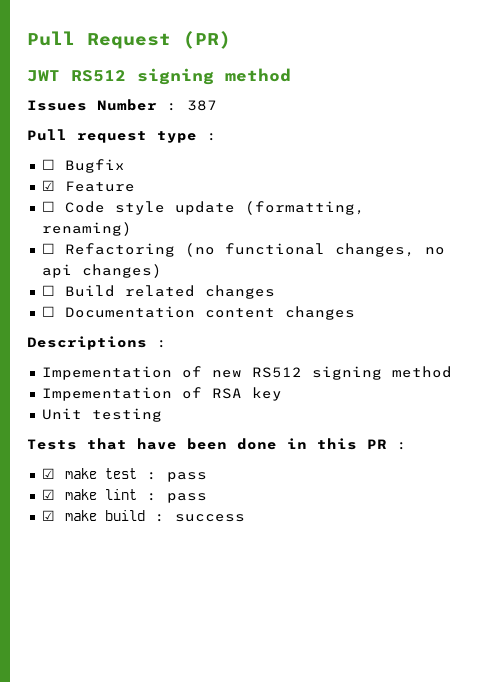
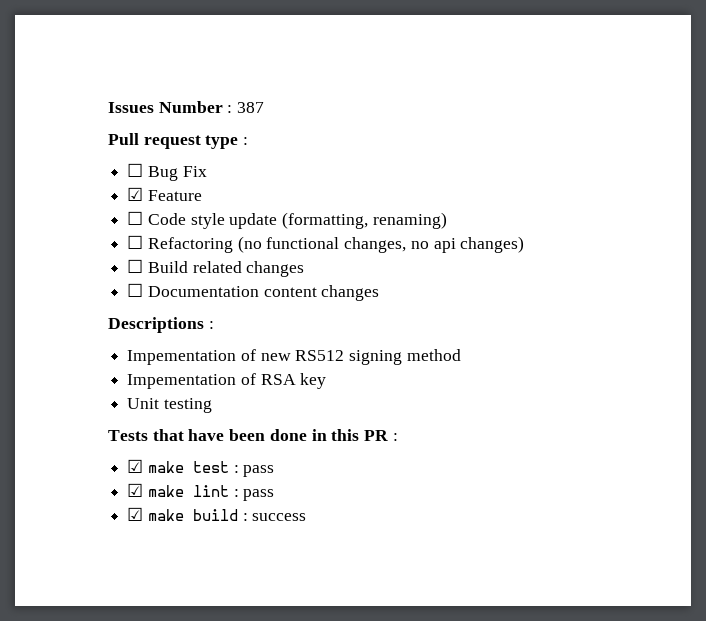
- Pull Request (PR)
- JWT RS512 signing method
- ☐ Bugfix
+ ☐ Bug Fix

